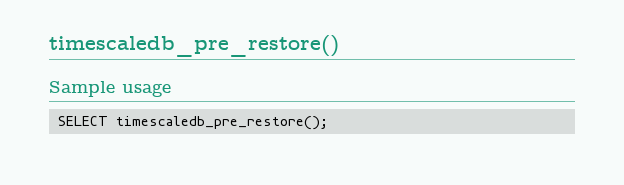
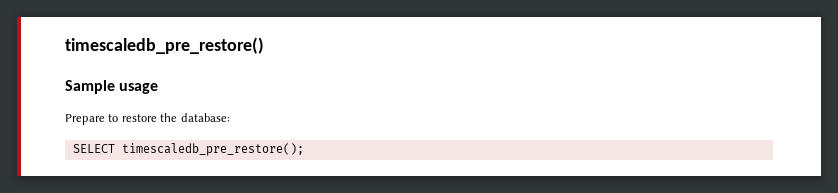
+ Prepare to restore the database:

